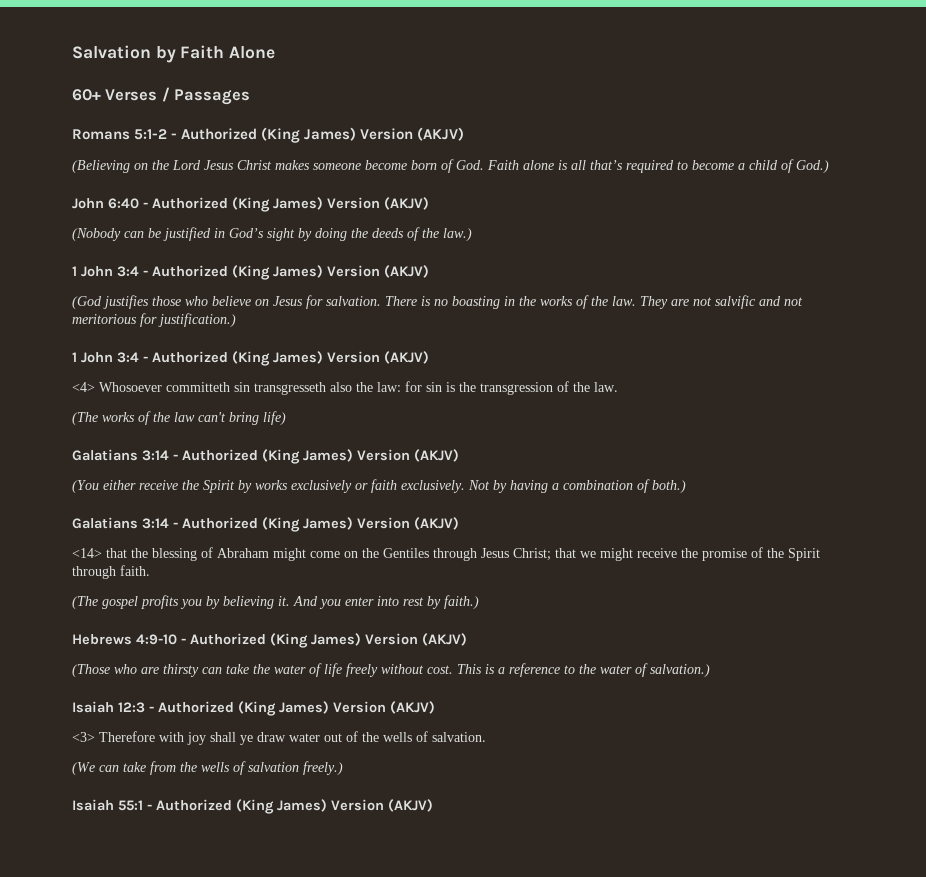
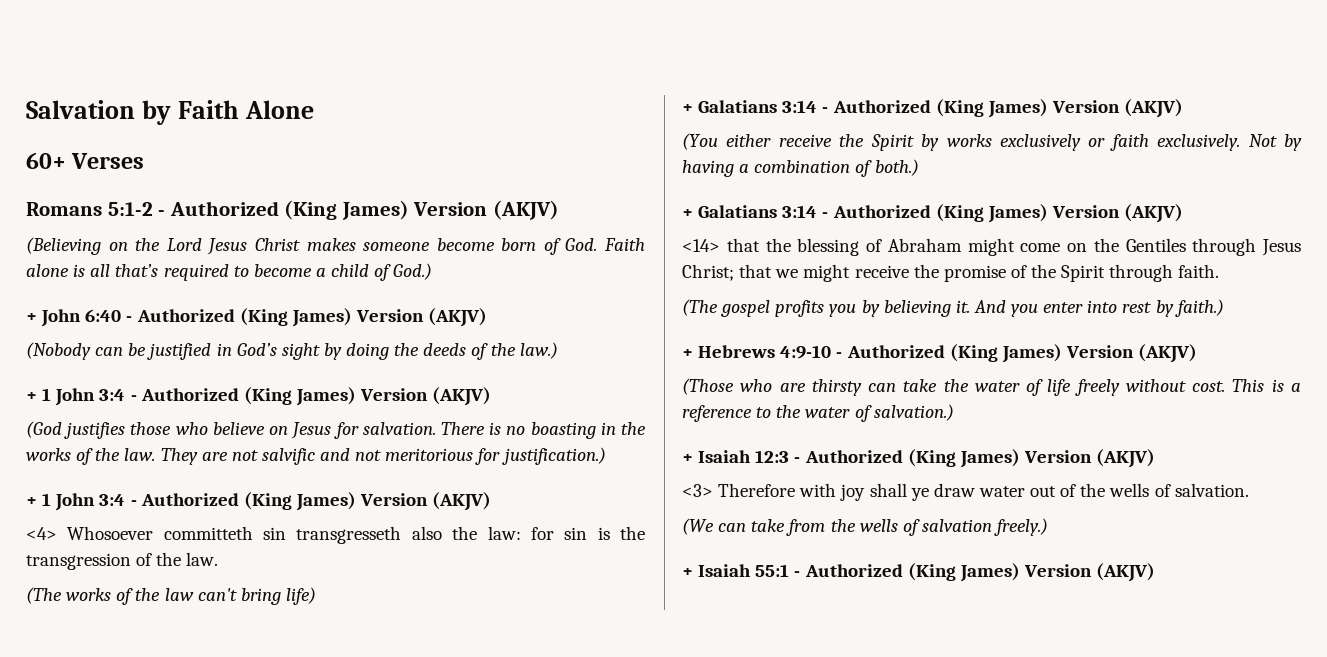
- 60+ Verses / Passages
+ 60+ Verses
- John 6:40 - Authorized (King James) Version (AKJV)
+ + John 6:40 - Authorized (King James) Version (AKJV)
  (Nobody can be justified in God’s sight by doing the deeds of the law.)
- 1 John 3:4 - Authorized (King James) Version (AKJV)
+ + 1 John 3:4 - Authorized (King James) Version (AKJV)
  They are not salvific and not meritorious for justification.)
- 1 John 3:4 - Authorized (King James) Version (AKJV)
+ + 1 John 3:4 - Authorized (King James) Version (AKJV)
  (The works of the law can't bring life)
- Galatians 3:14 - Authorized (King James) Version (AKJV)
+ + Galatians 3:14 - Authorized (King James) Version (AKJV)
  Not by having a combination of both.)
- Galatians 3:14 - Authorized (King James) Version (AKJV)
+ + Galatians 3:14 - Authorized (King James) Version (AKJV)
- Hebrews 4:9-10 - Authorized (King James) Version (AKJV)
+ + Hebrews 4:9-10 - Authorized (King James) Version (AKJV)
- Isaiah 12:3 - Authorized (King James) Version (AKJV)
+ + Isaiah 12:3 - Authorized (King James) Version (AKJV)
- Isaiah 55:1 - Authorized (King James) Version (AKJV)
+ + Isaiah 55:1 - Authorized (King James) Version (AKJV)

